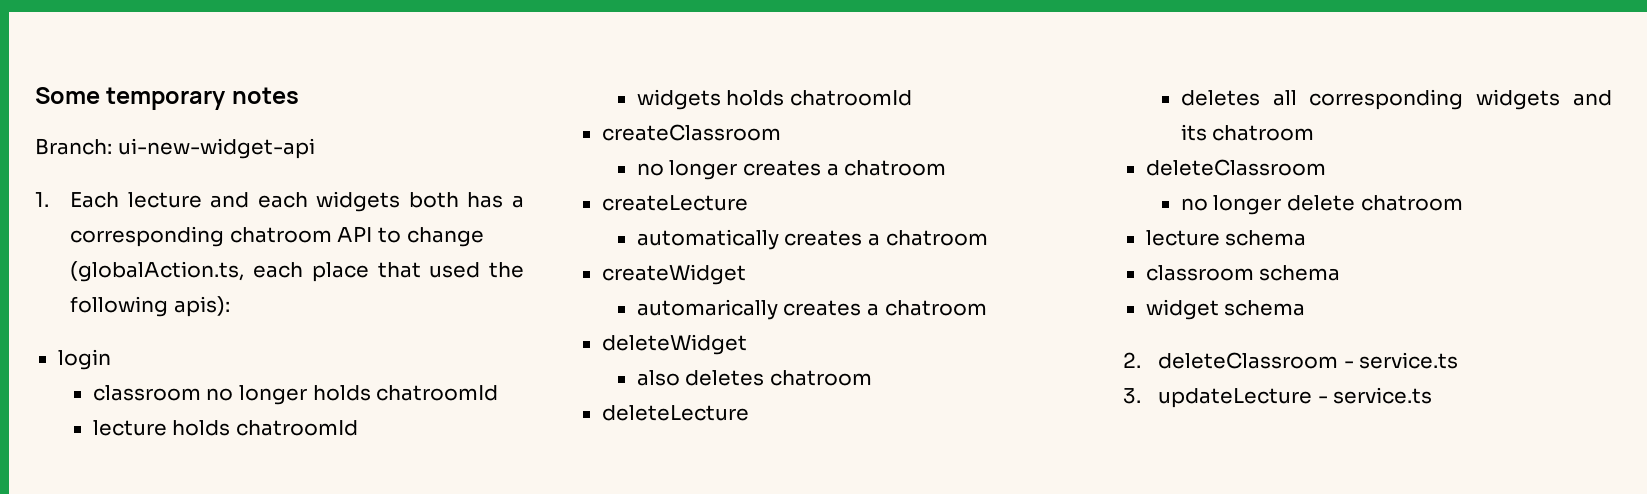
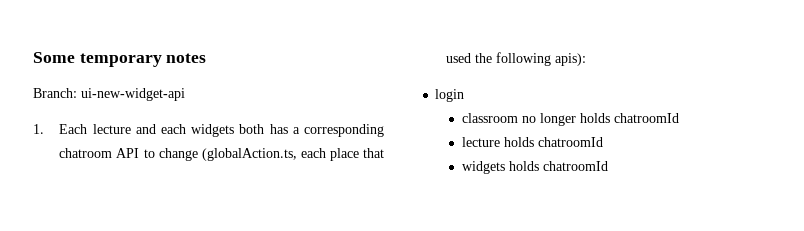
- createClassroom
- no longer creates a chatroom
- createLecture
- automatically creates a chatroom
- createWidget
- automarically creates a chatroom
- deleteWidget
- also deletes chatroom
- deleteLecture
- deletes all corresponding widgets and its chatroom
- deleteClassroom
- no longer delete chatroom
- lecture schema
- classroom schema
- widget schema
- 2. deleteClassroom - service.ts
- 3. updateLecture - service.ts

